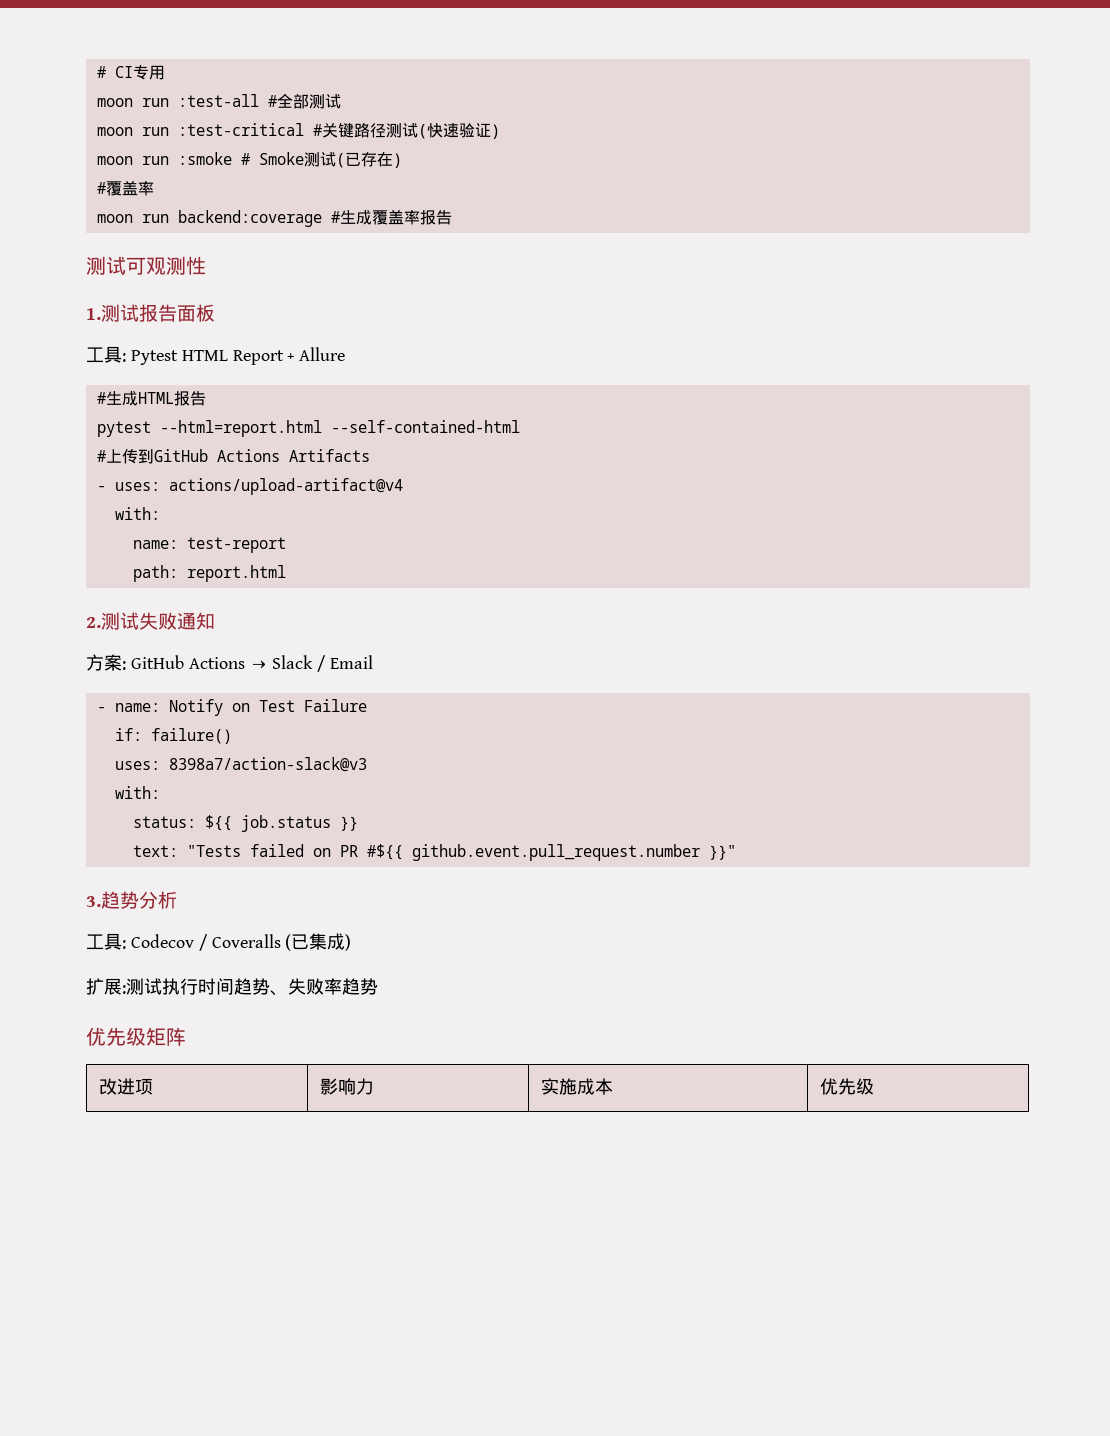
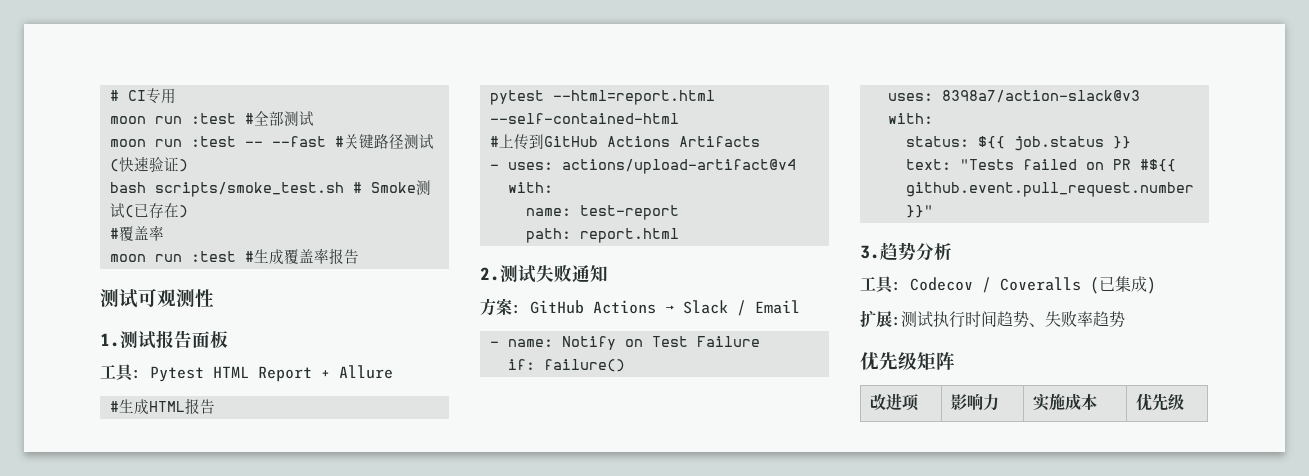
- moon run :test-all #全部测试
+ moon run :test #全部测试
- moon run :test-critical #关键路径测试(快速验证)
+ moon run :test -- --fast #关键路径测试(快速验证)
- moon run :smoke # Smoke测试(已存在)
+ bash scripts/smoke_test.sh # Smoke测试(已存在)
- moon run backend:coverage #生成覆盖率报告
+ moon run :test #生成覆盖率报告

